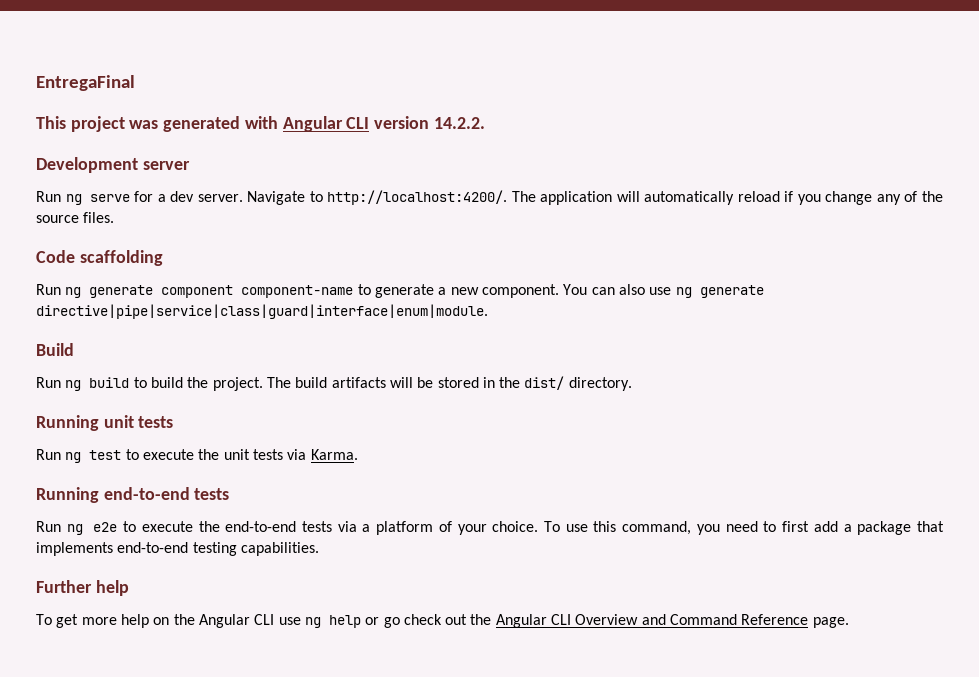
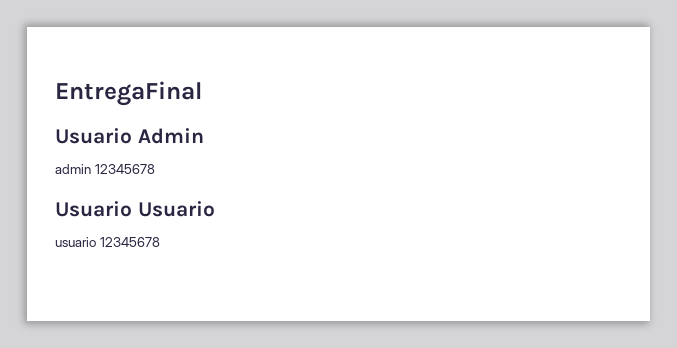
- This project was generated with Angular CLI version 14.2.2.
- Development server
- Run ng serve for a dev server. Navigate to http://localhost:4200/. The application will automatically reload if you change any of the source files.
- Code scaffolding
- Run ng generate component component-name to generate a new component. You can also use ng generate directive|pipe|service|class|guard|interface|enum|module.
- Build
- Run ng build to build the project. The build artifacts will be stored in the dist/ directory.
- Running unit tests
- Run ng test to execute the unit tests via Karma.
- Running end-to-end tests
- Run ng e2e to execute the end-to-end tests via a platform of your choice. To use this command, you need to first add a package that implements end-to-end testing capabilities.
- Further help
- To get more help on the Angular CLI use ng help or go check out the Angular CLI Overview and Command Reference page.
+ Usuario Admin
+ admin 12345678
+ Usuario Usuario
+ usuario 12345678

